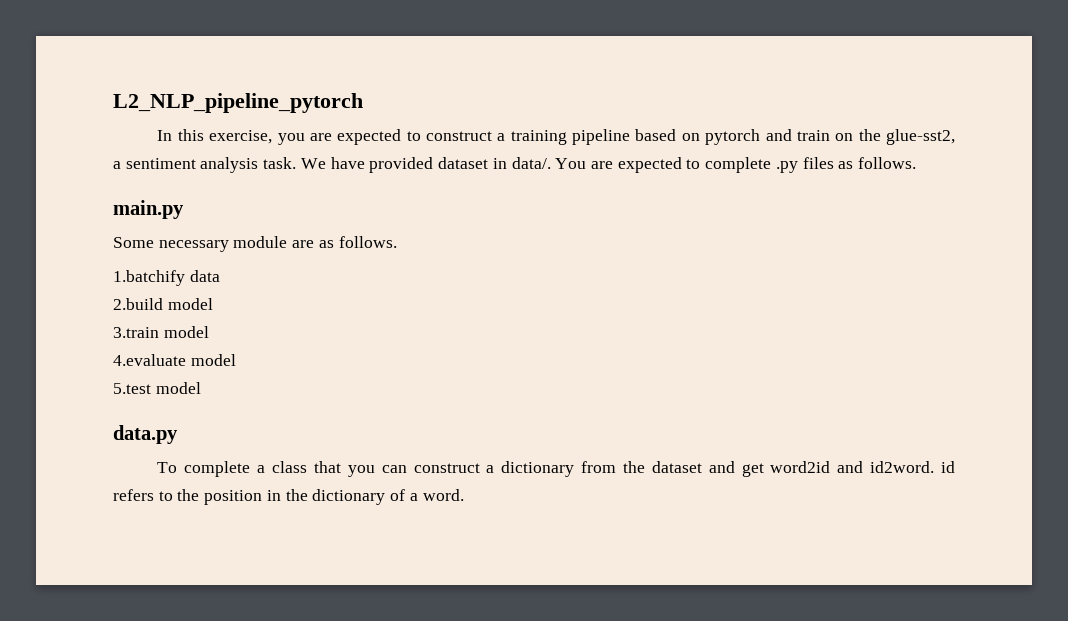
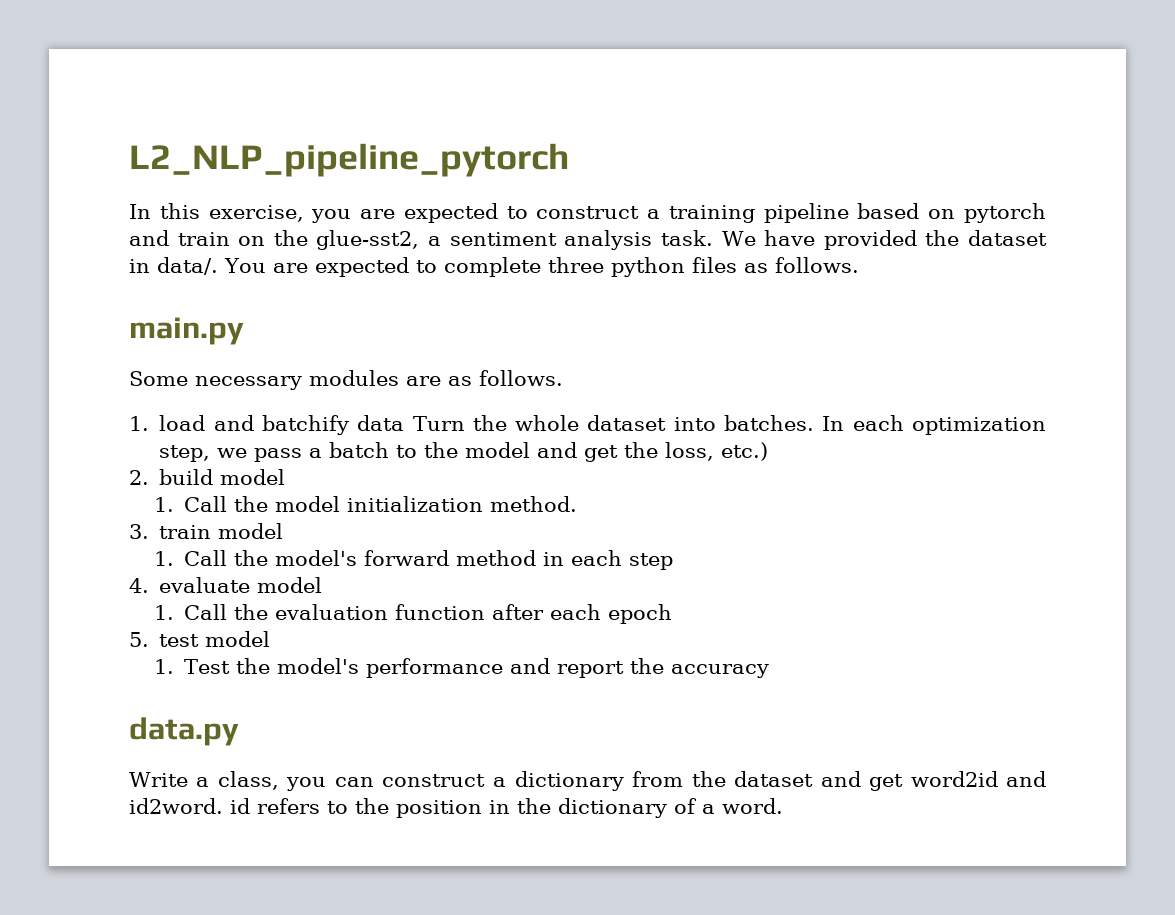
- We have provided dataset in data/.
+ We have provided the dataset in data/.
- You are expected to complete .py files as follows.
+ You are expected to complete three python files as follows.
- Some necessary module are as follows.
+ Some necessary modules are as follows.
- 1.batchify data
- 2.build model
- 3.train model
- 4.evaluate model
- 5.test model
+ 1. load and batchify data Turn the whole dataset into batches. In each optimization step, we pass a batch to the model and get the loss, etc.)
+ 2. build model
+ 1. Call the model initialization method.
+ 3. train model
+ 1. Call the model's forward method in each step
+ 4. evaluate model
+ 1. Call the evaluation function after each epoch
+ 5. test model
+ 1. Test the model's performance and report the accuracy
  data.py
- To complete a class that you can construct a dictionary from the dataset and get word2id and id2word. id refers to the position in the dictionary of a word.
+ Write a class, you can construct a dictionary from the dataset and get word2id and id2word. id refers to the position in the dictionary of a word.

